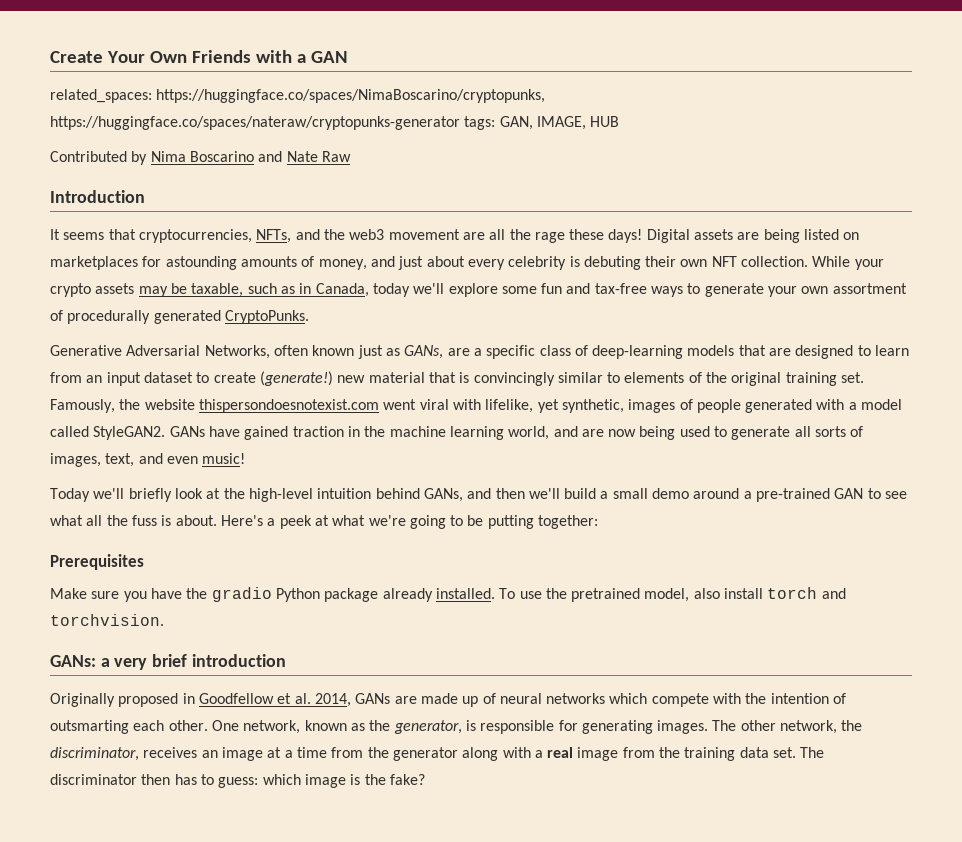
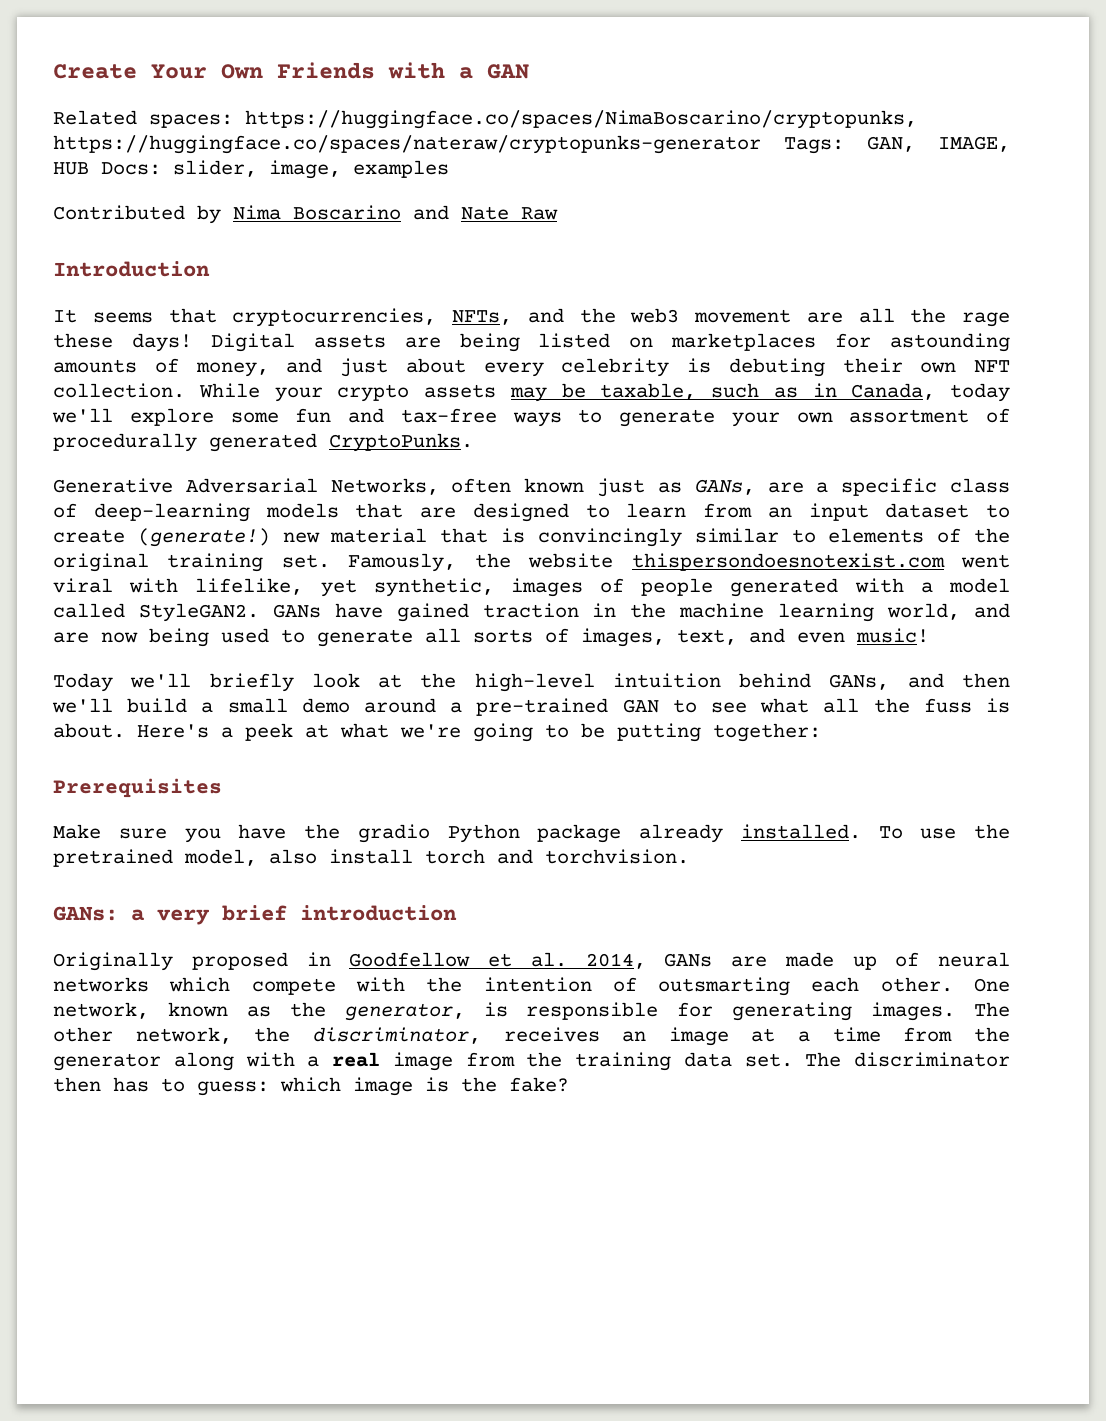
- related_spaces: https://huggingface.co/spaces/NimaBoscarino/cryptopunks, https://huggingface.co/spaces/nateraw/cryptopunks-generator tags: GAN, IMAGE, HUB
+ Related spaces: https://huggingface.co/spaces/NimaBoscarino/cryptopunks, https://huggingface.co/spaces/nateraw/cryptopunks-generator Tags: GAN, IMAGE, HUB Docs: slider, image, examples

